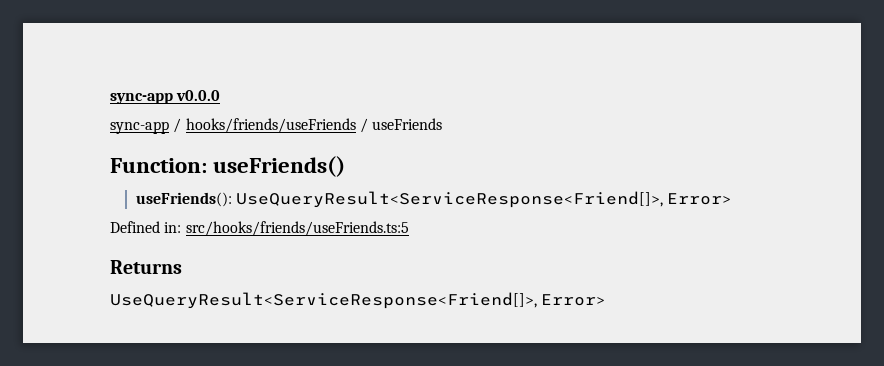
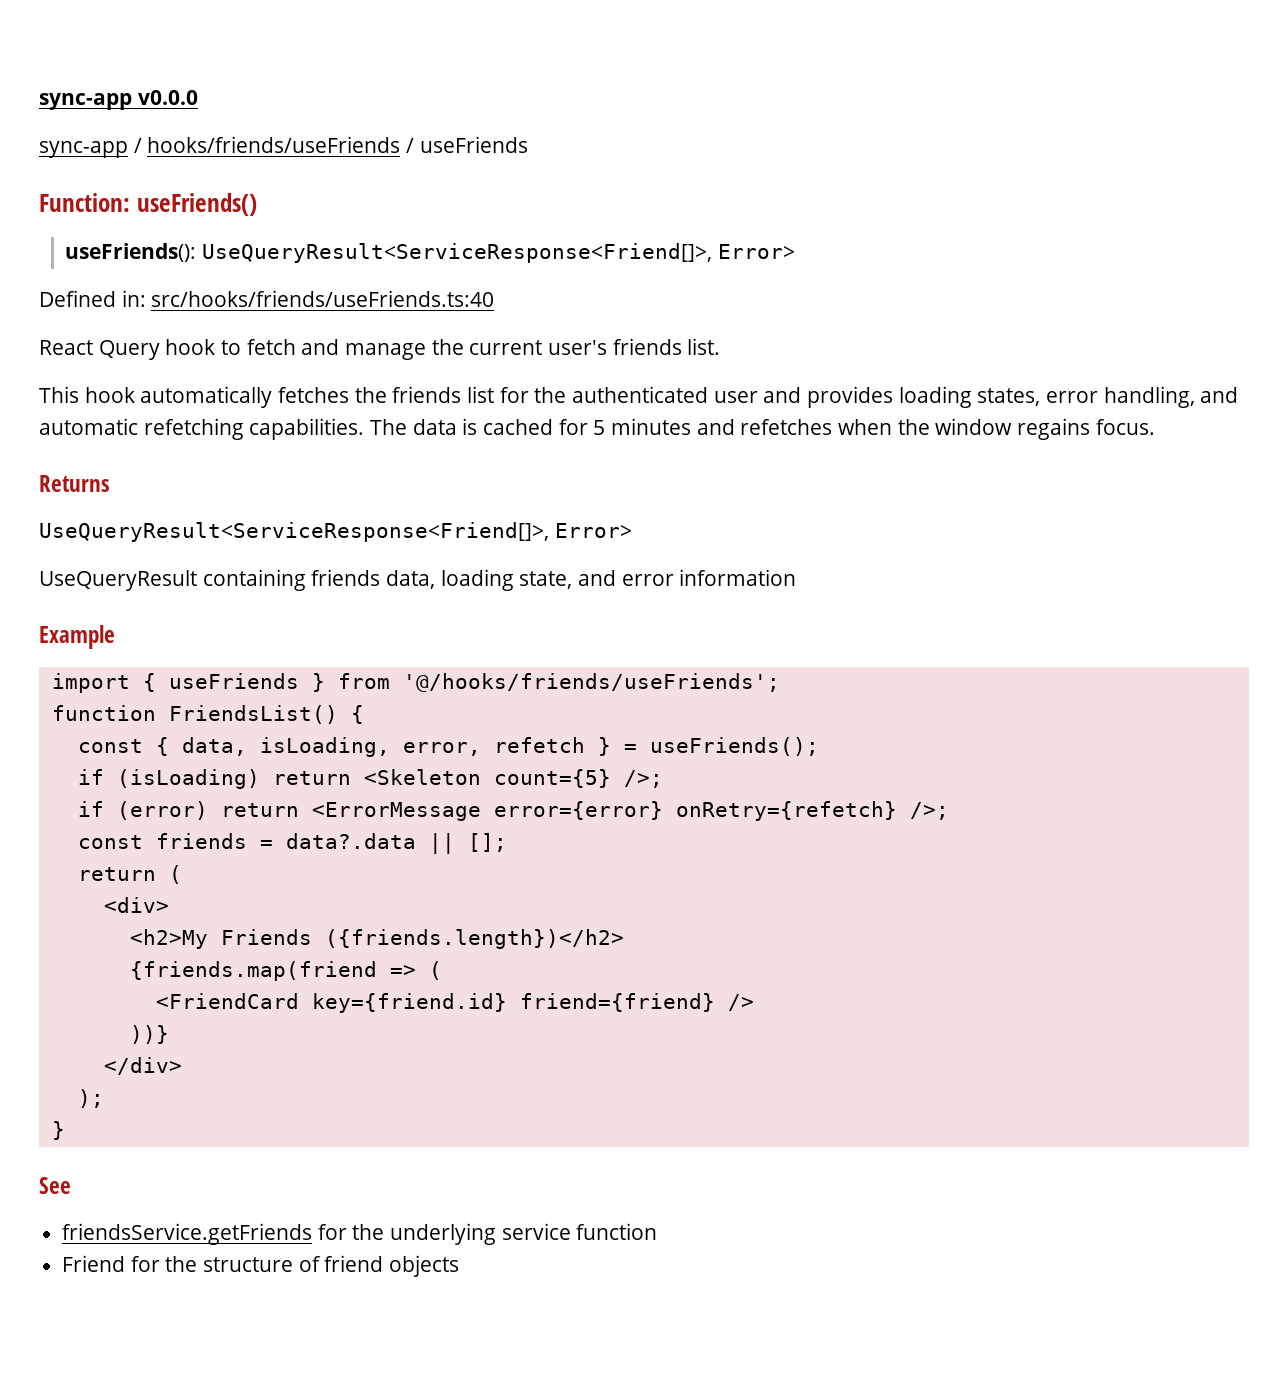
- Defined in: src/hooks/friends/useFriends.ts:5
+ Defined in: src/hooks/friends/useFriends.ts:40
+ React Query hook to fetch and manage the current user's friends list.
+ This hook automatically fetches the friends list for the authenticated user and provides loading states, error handling, and automatic refetching capabilities. The data is cached for 5 minutes and refetches when the window regains focus.
  Returns
  UseQueryResult<ServiceResponse<Friend[]>, Error>
+ UseQueryResult containing friends data, loading state, and error information
+ Example
+ import { useFriends } from '@/hooks/friends/useFriends';
+ function FriendsList() {
+ const { data, isLoading, error, refetch } = useFriends();
+ if (isLoading) return <Skeleton count={5} />;
+ if (error) return <ErrorMessage error={error} onRetry={refetch} />;
+ const friends = data?.data || [];
+ return (
+ <div>
+ <h2>My Friends ({friends.length})</h2>
+ {friends.map(friend => (
+ <FriendCard key={friend.id} friend={friend} />
+ ))}
+ </div>
+ );
+ }
+ See
+ friendsService.getFriends for the underlying service function
+ Friend for the structure of friend objects

